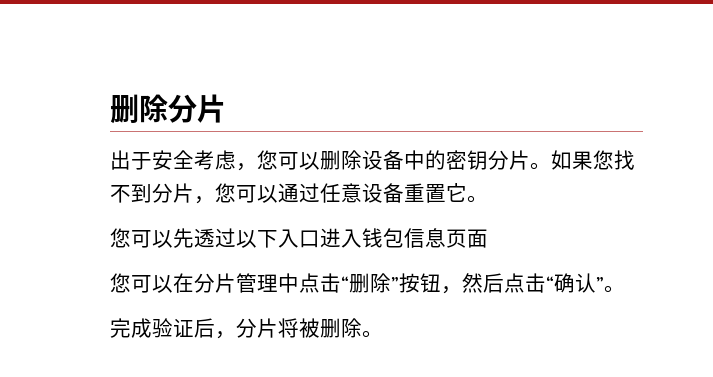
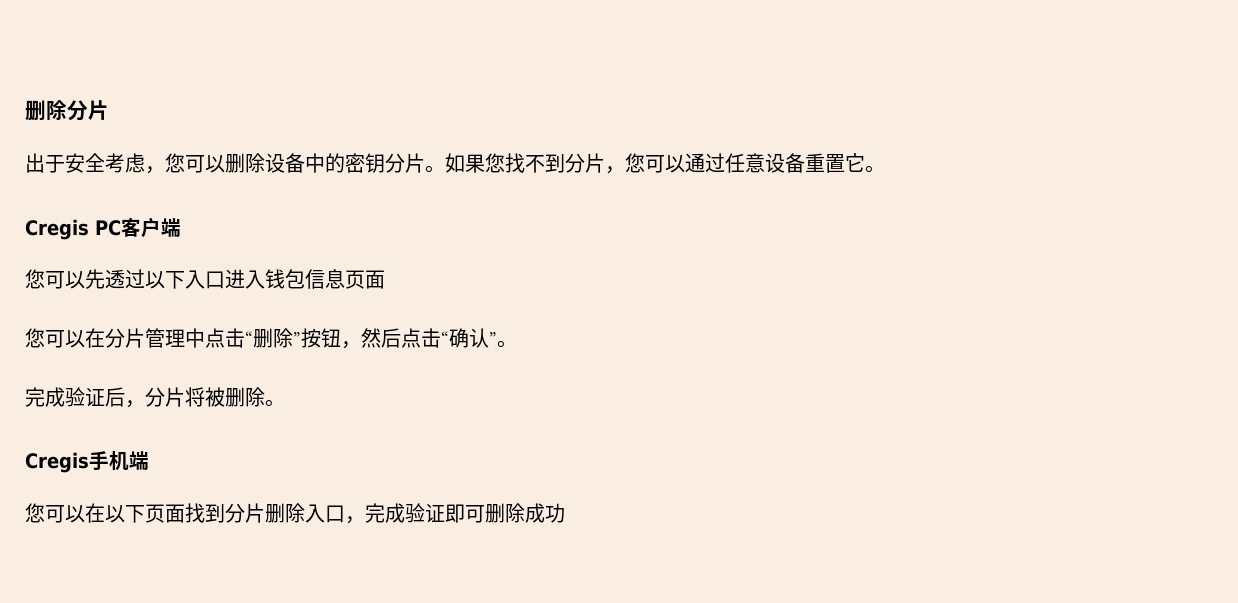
+ Cregis PC客户端
+ Cregis手机端
+ 您可以在以下页面找到分片删除入口，完成验证即可删除成功

